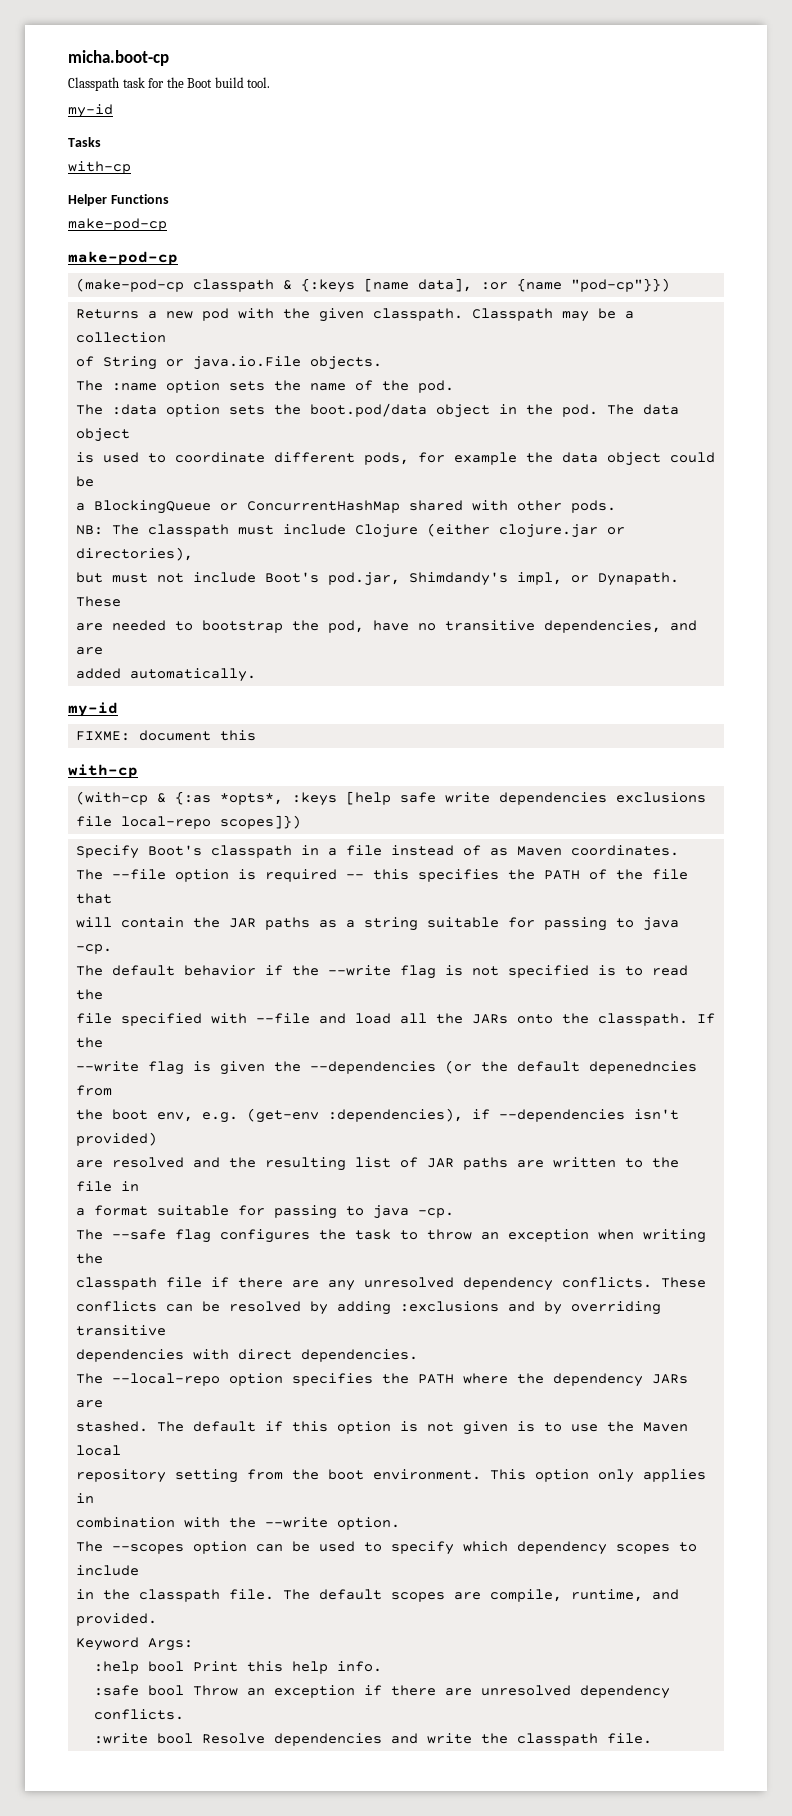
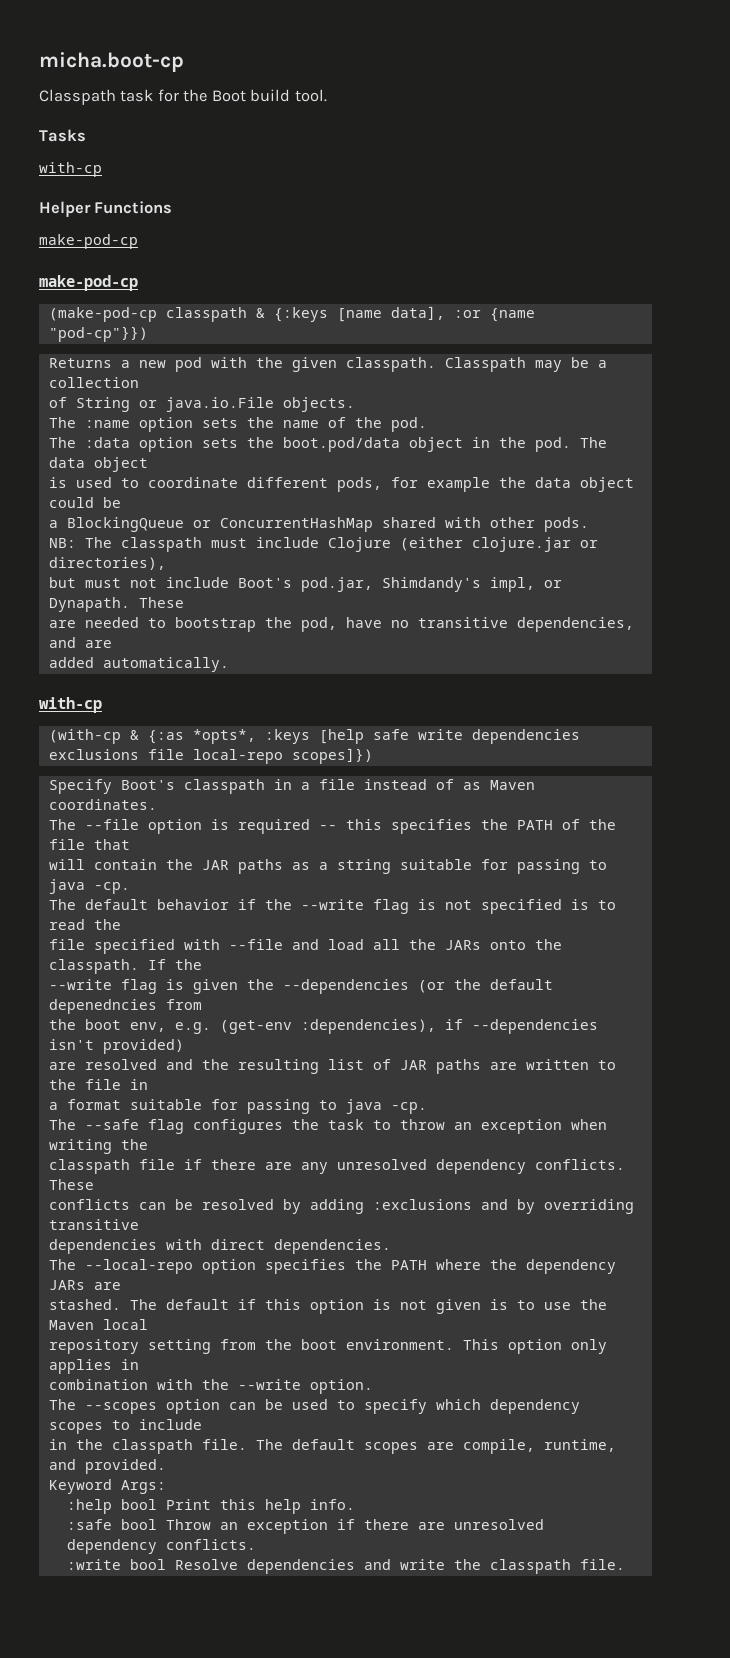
  Classpath task for the Boot build tool.
- my-id
  added automatically.
- my-id
- FIXME: document this

